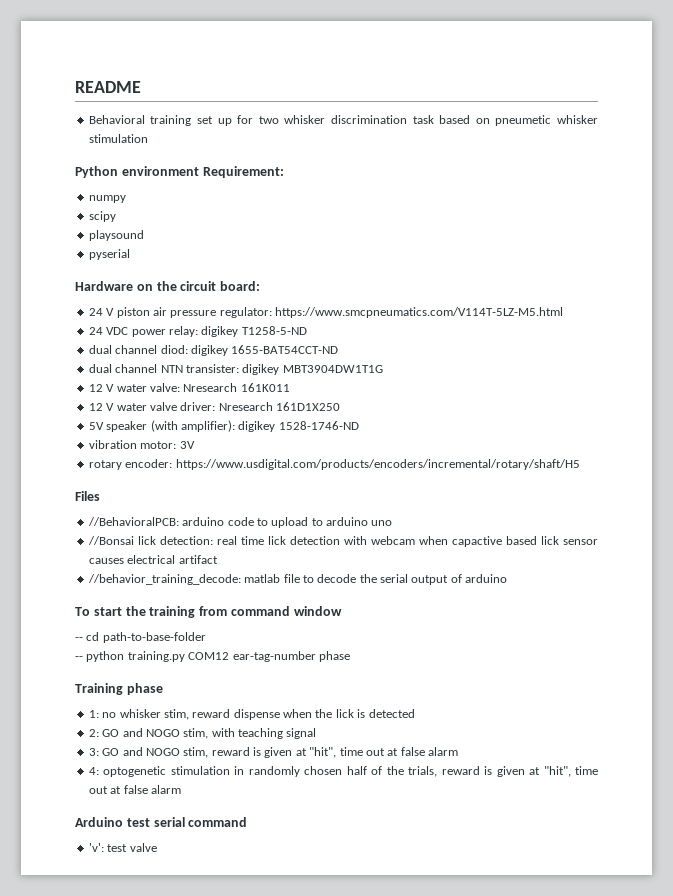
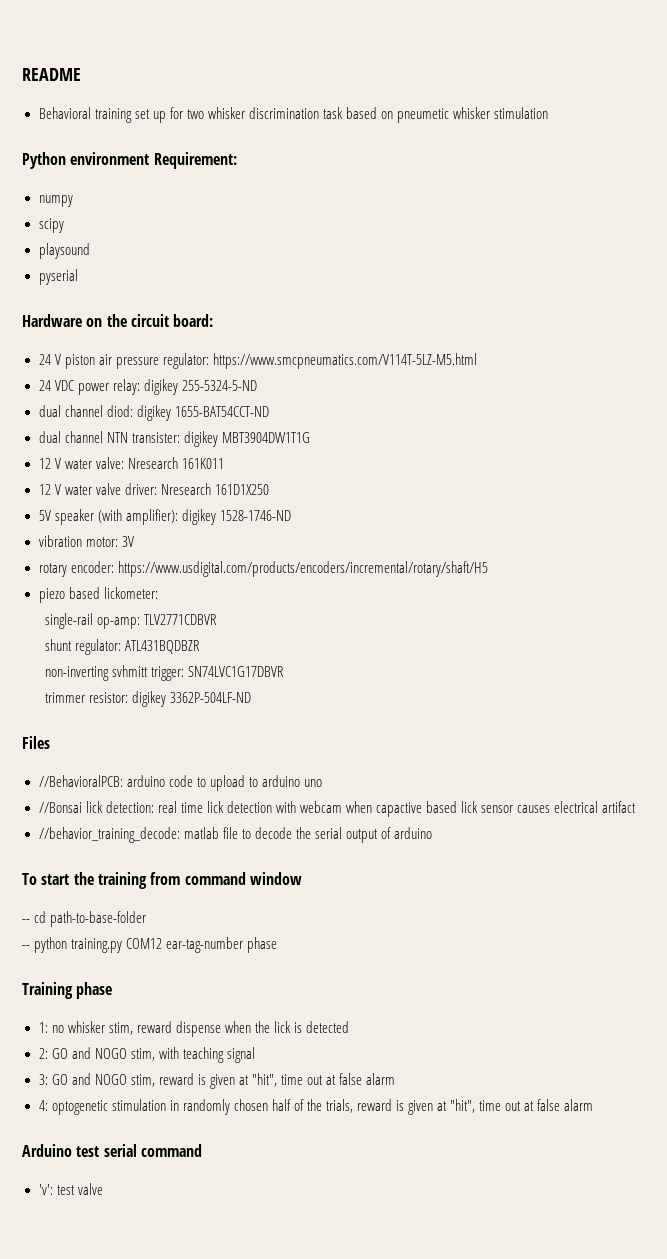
- 24 VDC power relay: digikey T1258-5-ND
+ 24 VDC power relay: digikey 255-5324-5-ND
+ piezo based lickometer:
+ single-rail op-amp: TLV2771CDBVR
+ shunt regulator: ATL431BQDBZR
+ non-inverting svhmitt trigger: SN74LVC1G17DBVR
+ trimmer resistor: digikey 3362P-504LF-ND

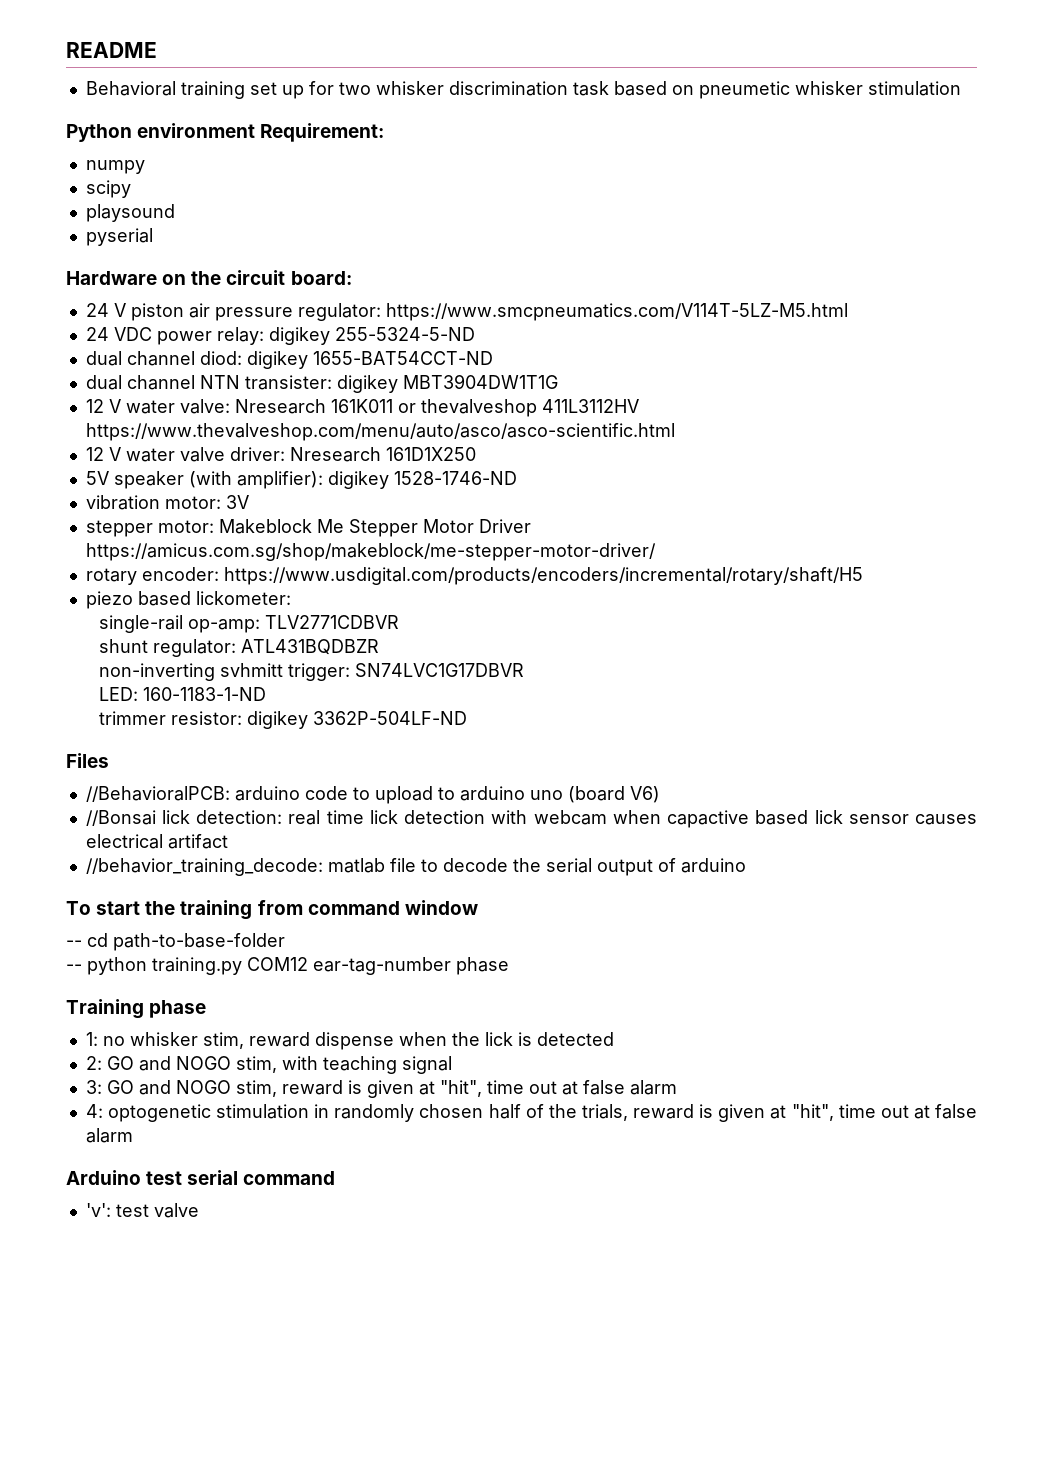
- 12 V water valve: Nresearch 161K011
+ 12 V water valve: Nresearch 161K011 or thevalveshop 411L3112HV https://www.thevalveshop.com/menu/auto/asco/asco-scientific.html
+ stepper motor: Makeblock Me Stepper Motor Driver https://amicus.com.sg/shop/makeblock/me-stepper-motor-driver/
+ LED: 160-1183-1-ND
- //BehavioralPCB: arduino code to upload to arduino uno
+ //BehavioralPCB: arduino code to upload to arduino uno (board V6)

